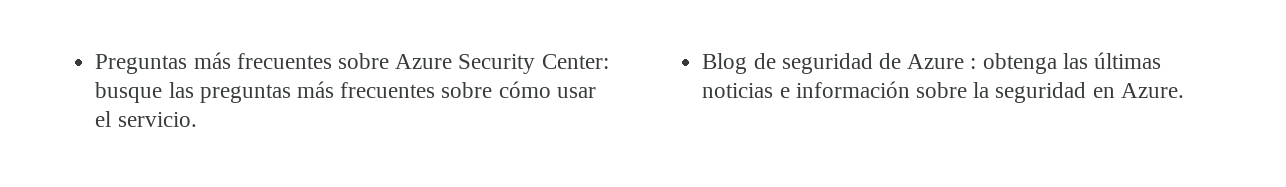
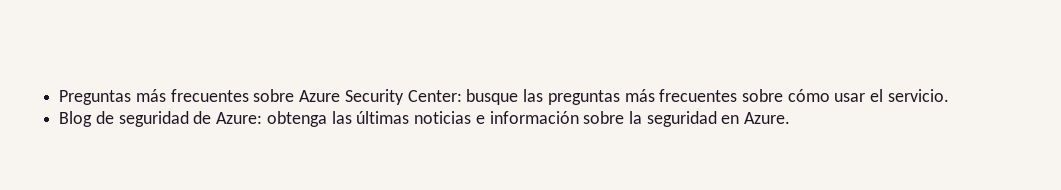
- Blog de seguridad de Azure : obtenga las últimas noticias e información sobre la seguridad en Azure.
+ Blog de seguridad de Azure: obtenga las últimas noticias e información sobre la seguridad en Azure.

